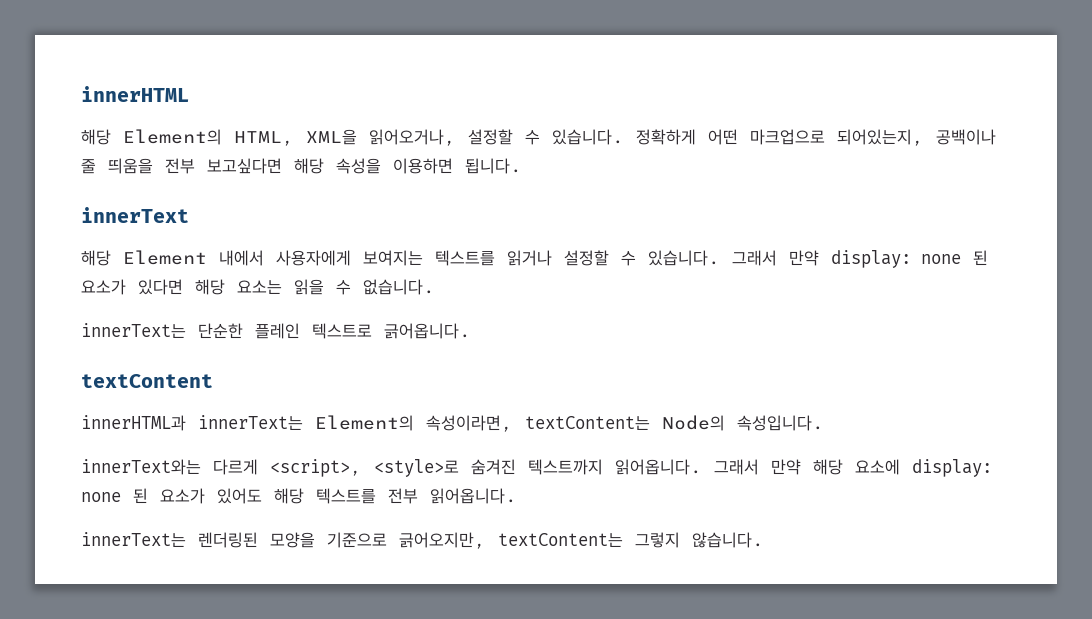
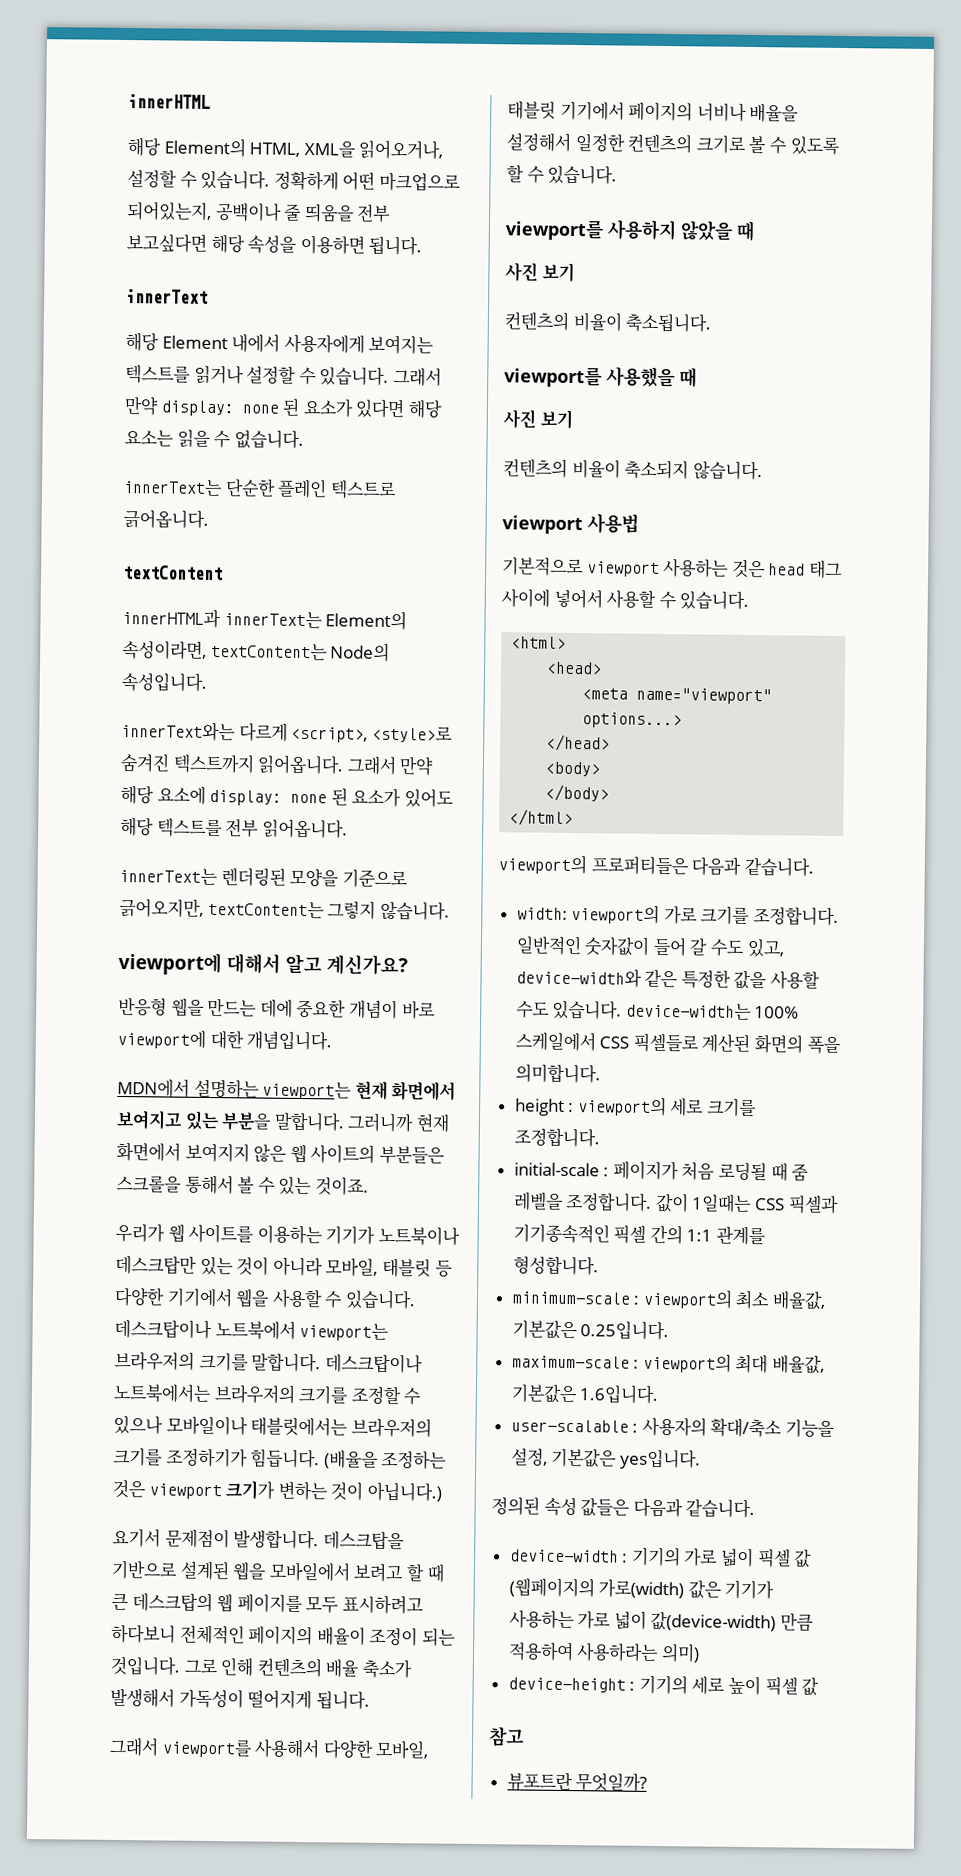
+ viewport에 대해서 알고 계신가요?
+ 반응형 웹을 만드는 데에 중요한 개념이 바로 viewport에 대한 개념입니다.
+ MDN에서 설명하는 viewport는 현재 화면에서 보여지고 있는 부분을 말합니다. 그러니까 현재 화면에서 보여지지 않은 웹 사이트의 부분들은 스크롤을 통해서 볼 수 있는 것이죠.
+ 우리가 웹 사이트를 이용하는 기기가 노트북이나 데스크탑만 있는 것이 아니라 모바일, 태블릿 등 다양한 기기에서 웹을 사용할 수 있습니다. 데스크탑이나 노트북에서 viewport는 브라우저의 크기를 말합니다. 데스크탑이나 노트북에서는 브라우저의 크기를 조정할 수 있으나 모바일이나 태블릿에서는 브라우저의 크기를 조정하기가 힘듭니다. (배율을 조정하는 것은 viewport 크기가 변하는 것이 아닙니다.)
+ 요기서 문제점이 발생합니다. 데스크탑을 기반으로 설계된 웹을 모바일에서 보려고 할 때 큰 데스크탑의 웹 페이지를 모두 표시하려고 하다보니 전체적인 페이지의 배율이 조정이 되는 것입니다. 그로 인해 컨텐츠의 배율 축소가 발생해서 가독성이 떨어지게 됩니다.
+ 그래서 viewport를 사용해서 다양한 모바일, 태블릿 기기에서 페이지의 너비나 배율을 설정해서 일정한 컨텐츠의 크기로 볼 수 있도록 할 수 있습니다.
+ viewport를 사용하지 않았을 때
+ 사진 보기
+ 컨텐츠의 비율이 축소됩니다.
+ viewport를 사용했을 때
+ 사진 보기
+ 컨텐츠의 비율이 축소되지 않습니다.
+ viewport 사용법
+ 기본적으로 viewport 사용하는 것은 head 태그 사이에 넣어서 사용할 수 있습니다.
+ <html>
+ <head>
+ <meta name="viewport" options...>
+ </head>
+ <body>
+ </body>
+ </html>
+ viewport의 프로퍼티들은 다음과 같습니다.
+ width: viewport의 가로 크기를 조정합니다. 일반적인 숫자값이 들어 갈 수도 있고, device-width와 같은 특정한 값을 사용할 수도 있습니다. device-width는 100% 스케일에서 CSS 픽셀들로 계산된 화면의 폭을 의미합니다.
+ height : viewport의 세로 크기를 조정합니다.
+ initial-scale : 페이지가 처음 로딩될 때 줌 레벨을 조정합니다. 값이 1일때는 CSS 픽셀과 기기종속적인 픽셀 간의 1:1 관계를 형성합니다.
+ minimum-scale : viewport의 최소 배율값, 기본값은 0.25입니다.
+ maximum-scale : viewport의 최대 배율값, 기본값은 1.6입니다.
+ user-scalable : 사용자의 확대/축소 기능을 설정, 기본값은 yes입니다.
+ 정의된 속성 값들은 다음과 같습니다.
+ device-width : 기기의 가로 넓이 픽셀 값 (웹페이지의 가로(width) 값은 기기가 사용하는 가로 넓이 값(device-width) 만큼 적용하여 사용하라는 의미)
+ device-height : 기기의 세로 높이 픽셀 값
+ 참고
+ 뷰포트란 무엇일까?

